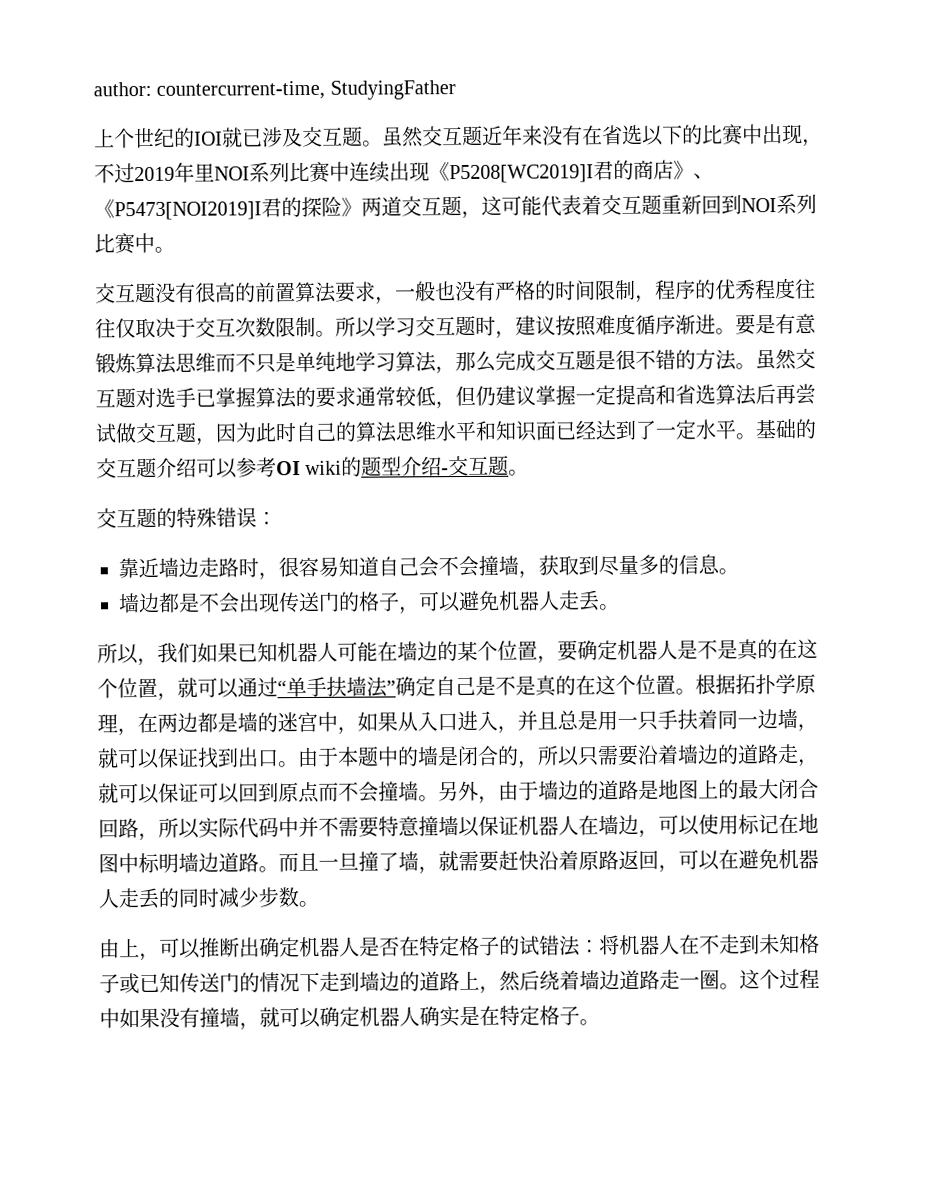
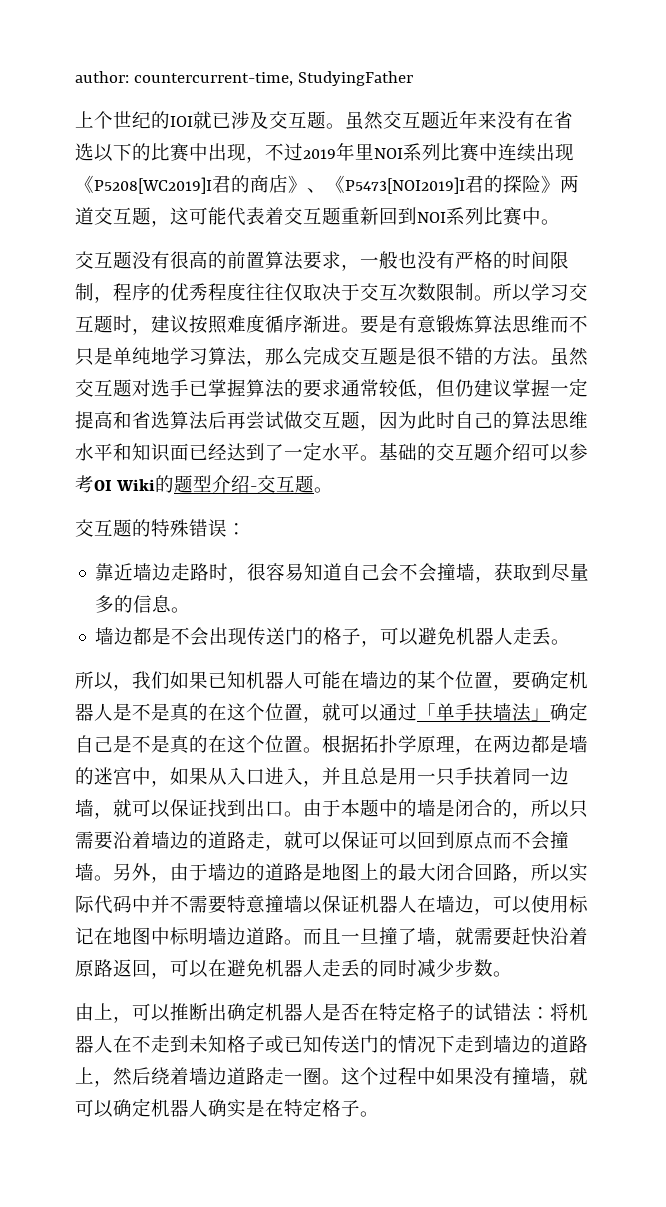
- 基础的交互题介绍可以参考OI wiki的题型介绍-交互题。
+ 基础的交互题介绍可以参考OI Wiki的题型介绍-交互题。
- 所以，我们如果已知机器人可能在墙边的某个位置，要确定机器人是不是真的在这个位置，就可以通过“单手扶墙法”确定自己是不是真的在这个位置。
+ 所以，我们如果已知机器人可能在墙边的某个位置，要确定机器人是不是真的在这个位置，就可以通过「单手扶墙法」确定自己是不是真的在这个位置。

